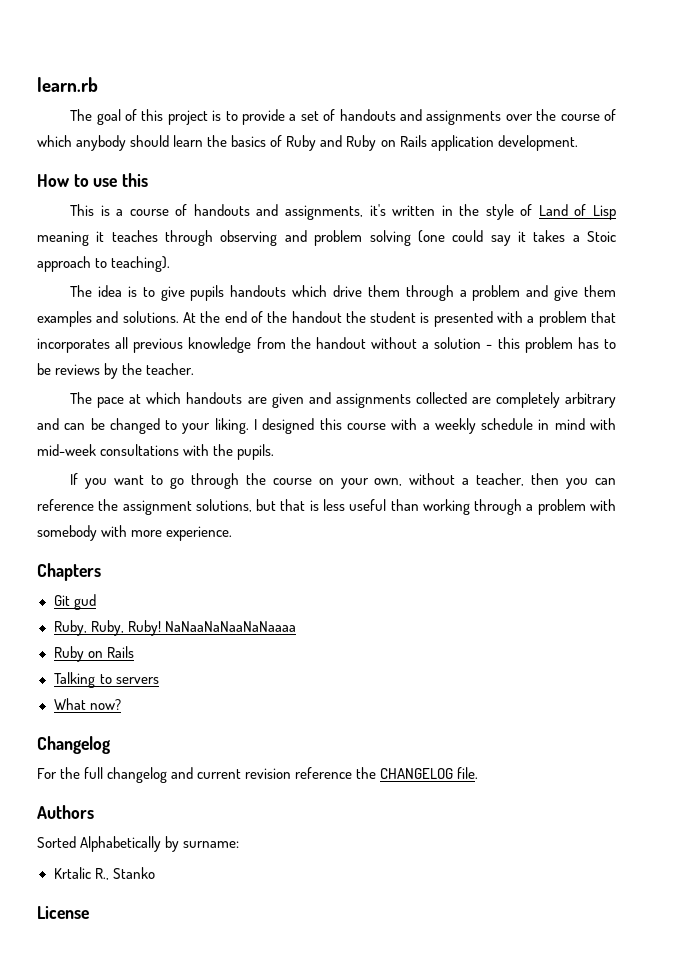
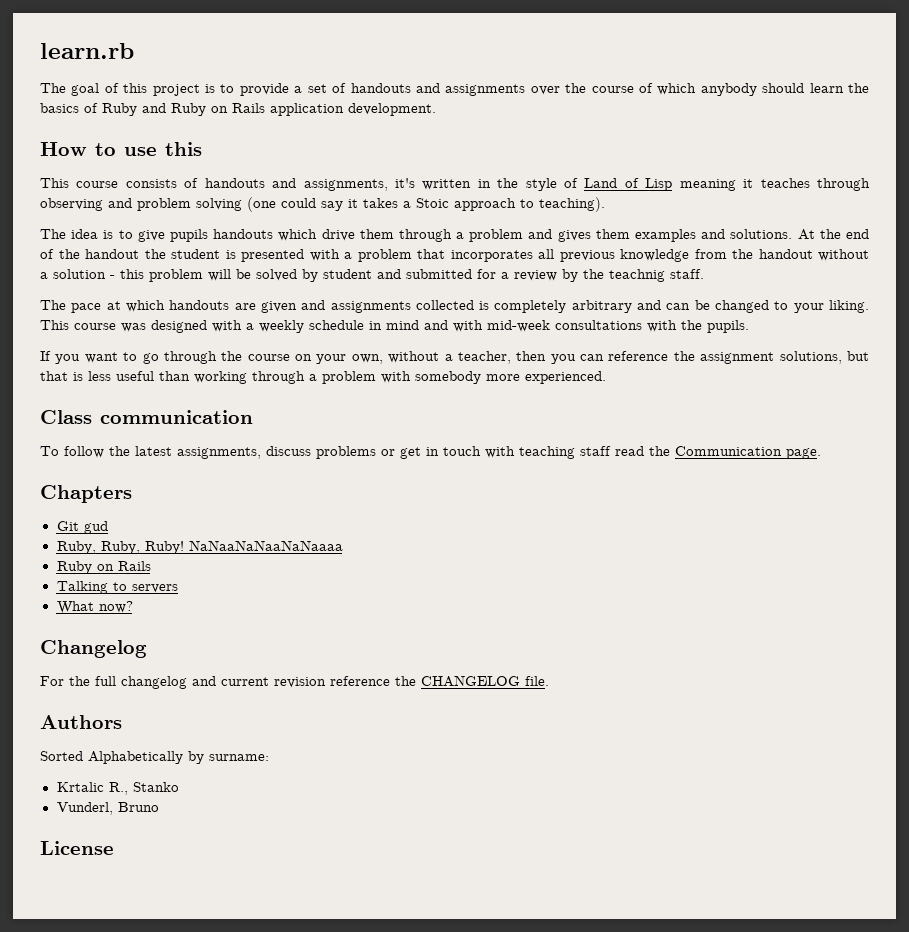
- This is a course of handouts and assignments, it's written in the style of Land of Lisp meaning it teaches through observing and problem solving (one could say it takes a Stoic approach to teaching).
+ This course consists of handouts and assignments, it's written in the style of Land of Lisp meaning it teaches through observing and problem solving (one could say it takes a Stoic approach to teaching).
- The idea is to give pupils handouts which drive them through a problem and give them examples and solutions.
+ The idea is to give pupils handouts which drive them through a problem and gives them examples and solutions.
- At the end of the handout the student is presented with a problem that incorporates all previous knowledge from the handout without a solution - this problem has to be reviews by the teacher.
+ At the end of the handout the student is presented with a problem that incorporates all previous knowledge from the handout without a solution - this problem will be solved by student and submitted for a review by the teachnig staff.
- The pace at which handouts are given and assignments collected are completely arbitrary and can be changed to your liking.
+ The pace at which handouts are given and assignments collected is completely arbitrary and can be changed to your liking.
- I designed this course with a weekly schedule in mind with mid-week consultations with the pupils.
+ This course was designed with a weekly schedule in mind and with mid-week consultations with the pupils.
- If you want to go through the course on your own, without a teacher, then you can reference the assignment solutions, but that is less useful than working through a problem with somebody with more experience.
+ If you want to go through the course on your own, without a teacher, then you can reference the assignment solutions, but that is less useful than working through a problem with somebody more experienced.
+ Class communication
+ To follow the latest assignments, discuss problems or get in touch with teaching staff read the Communication page.
+ Vunderl, Bruno

